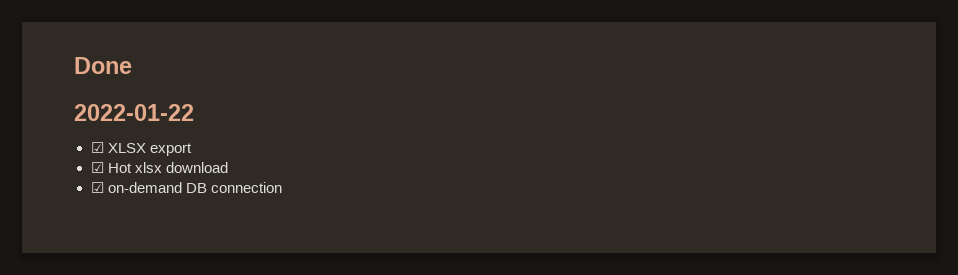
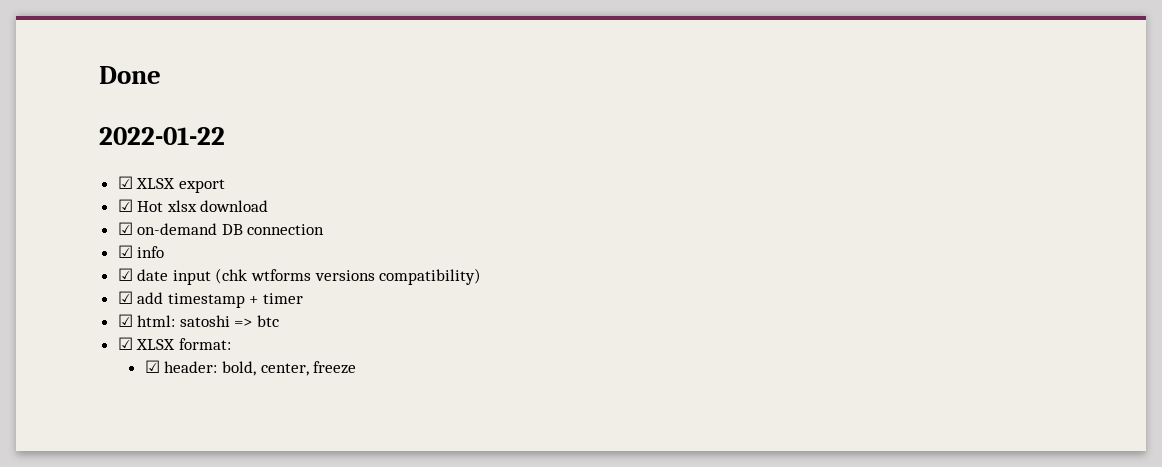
+ ☑ info
+ ☑ date input (chk wtforms versions compatibility)
+ ☑ add timestamp + timer
+ ☑ html: satoshi => btc
+ ☑ XLSX format:
+ ☑ header: bold, center, freeze

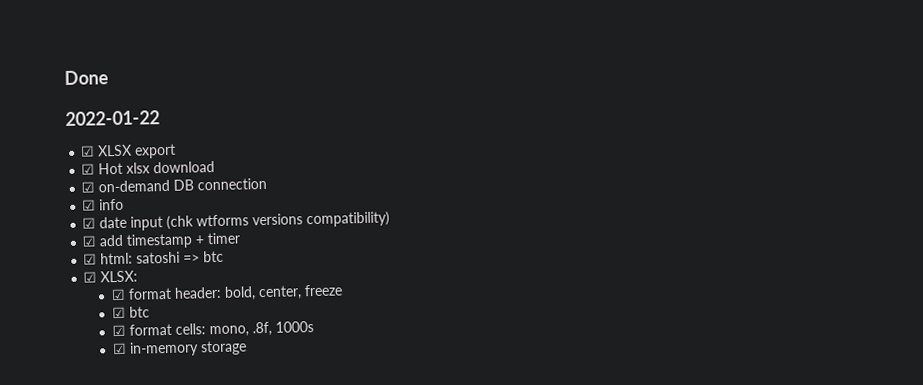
- ☑ XLSX format:
- ☑ header: bold, center, freeze
+ ☑ XLSX:
+ ☑ format header: bold, center, freeze
+ ☑ btc
+ ☑ format cells: mono, .8f, 1000s
+ ☑ in-memory storage

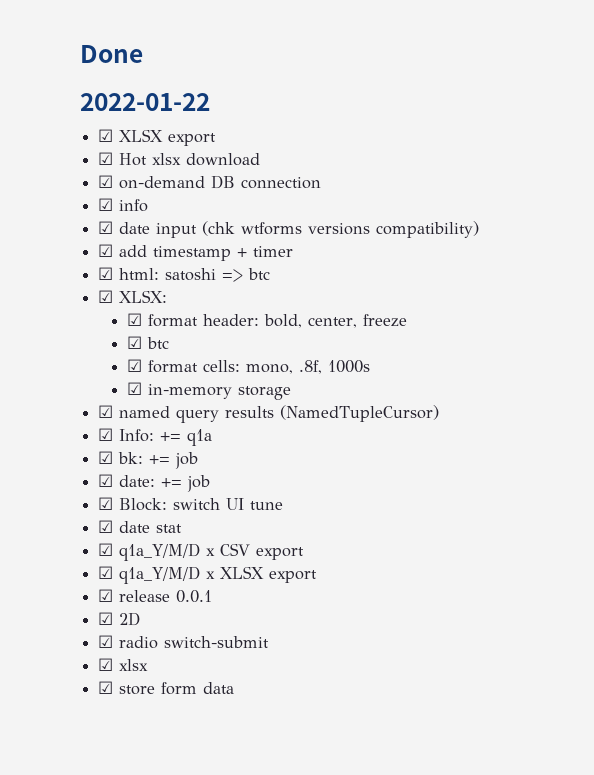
+ ☑ named query results (NamedTupleCursor)
+ ☑ Info: += q1a
+ ☑ bk: += job
+ ☑ date: += job
+ ☑ Block: switch UI tune
+ ☑ date stat
+ ☑ q1a_Y/M/D x CSV export
+ ☑ q1a_Y/M/D x XLSX export
+ ☑ release 0.0.1
+ ☑ 2D
+ ☑ radio switch-submit
+ ☑ xlsx
+ ☑ store form data

